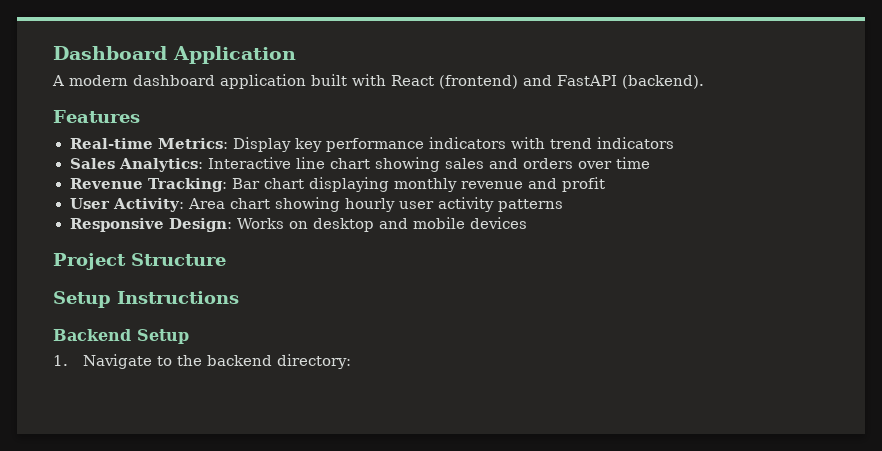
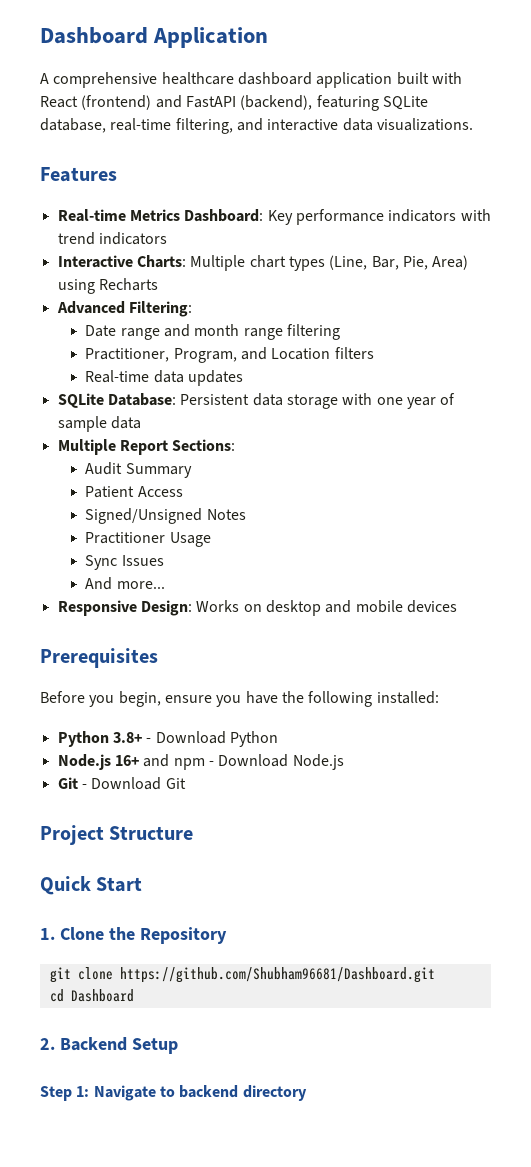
- A modern dashboard application built with React (frontend) and FastAPI (backend).
+ A comprehensive healthcare dashboard application built with React (frontend) and FastAPI (backend), featuring SQLite database, real-time filtering, and interactive data visualizations.
- Real-time Metrics: Display key performance indicators with trend indicators
+ Real-time Metrics Dashboard: Key performance indicators with trend indicators
- Sales Analytics: Interactive line chart showing sales and orders over time
- Revenue Tracking: Bar chart displaying monthly revenue and profit
- User Activity: Area chart showing hourly user activity patterns
+ Interactive Charts: Multiple chart types (Line, Bar, Pie, Area) using Recharts
+ Advanced Filtering:
+ Date range and month range filtering
+ Practitioner, Program, and Location filters
+ Real-time data updates
+ SQLite Database: Persistent data storage with one year of sample data
+ Multiple Report Sections:
+ Audit Summary
+ Patient Access
+ Signed/Unsigned Notes
+ Practitioner Usage
+ Sync Issues
+ And more...
+ Prerequisites
+ Before you begin, ensure you have the following installed:
+ Python 3.8+ - Download Python
+ Node.js 16+ and npm - Download Node.js
+ Git - Download Git
  Project Structure
- Setup Instructions
- Backend Setup
- 1. Navigate to the backend directory:
+ Quick Start
+ 1. Clone the Repository
+ git clone https://github.com/Shubham96681/Dashboard.git
+ cd Dashboard
+ 2. Backend Setup
+ Step 1: Navigate to backend directory

